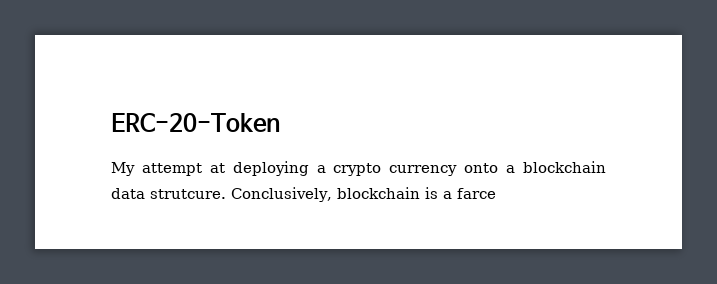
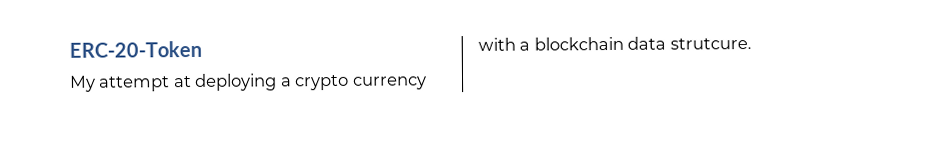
- My attempt at deploying a crypto currency onto a blockchain data strutcure. Conclusively, blockchain is a farce
+ My attempt at deploying a crypto currency with a blockchain data strutcure.

